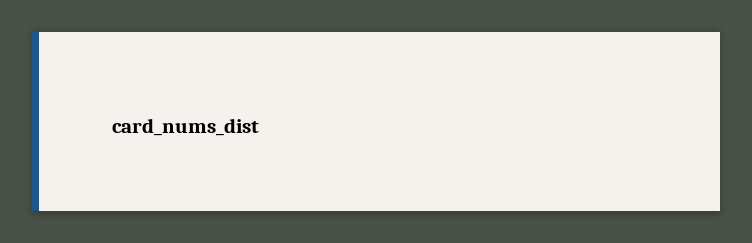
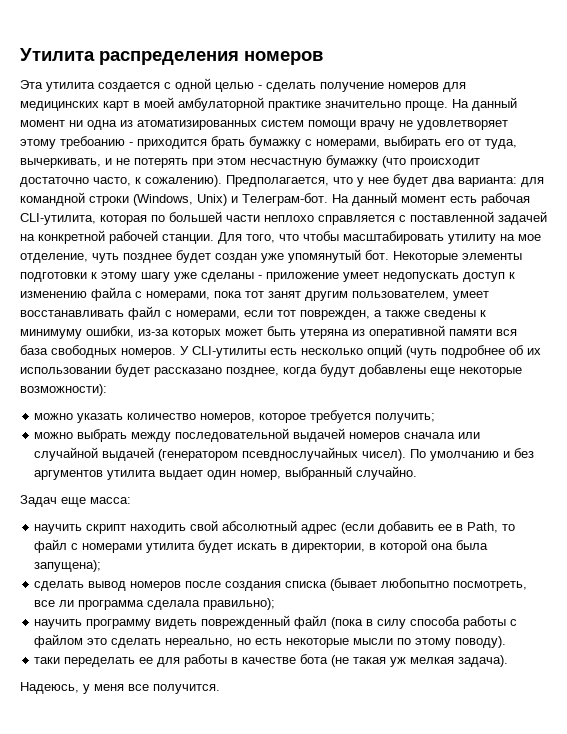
- card_nums_dist
+ Утилита распределения номеров
+ Эта утилита создается с одной целью - сделать получение номеров для медицинских карт в моей амбулаторной практике значительно проще. На данный момент ни одна из атоматизированных систем помощи врачу не удовлетворяет этому требоанию - приходится брать бумажку с номерами, выбирать его от туда, вычеркивать, и не потерять при этом несчастную бумажку (что происходит достаточно часто, к сожалению). Предполагается, что у нее будет два варианта: для командной строки (Windows, Unix) и Телеграм-бот. На данный момент есть рабочая CLI-утилита, которая по большей части неплохо справляется с поставленной задачей на конкретной рабочей станции. Для того, что чтобы масштабировать утилиту на мое отделение, чуть позднее будет создан уже упомянутый бот. Некоторые элементы подготовки к этому шагу уже сделаны - приложение умеет недопускать доступ к изменению файла с номерами, пока тот занят другим пользователем, умеет восстанавливать файл с номерами, если тот поврежден, а также сведены к минимуму ошибки, из-за которых может быть утеряна из оперативной памяти вся база свободных номеров. У CLI-утилиты есть несколько опций (чуть подробнее об их использовании будет рассказано позднее, когда будут добавлены еще некоторые возможности):
+ можно указать количество номеров, которое требуется получить;
+ можно выбрать между последовательной выдачей номеров сначала или случайной выдачей (генератором псевднослучайных чисел). По умолчанию и без аргументов утилита выдает один номер, выбранный случайно.
+ Задач еще масса:
+ научить скрипт находить свой абсолютный адрес (если добавить ее в Path, то файл с номерами утилита будет искать в директории, в которой она была запущена);
+ сделать вывод номеров после создания списка (бывает любопытно посмотреть, все ли программа сделала правильно);
+ научить программу видеть поврежденный файл (пока в силу способа работы с файлом это сделать нереально, но есть некоторые мысли по этому поводу).
+ таки переделать ее для работы в качестве бота (не такая уж мелкая задача).
+ Надеюсь, у меня все получится.

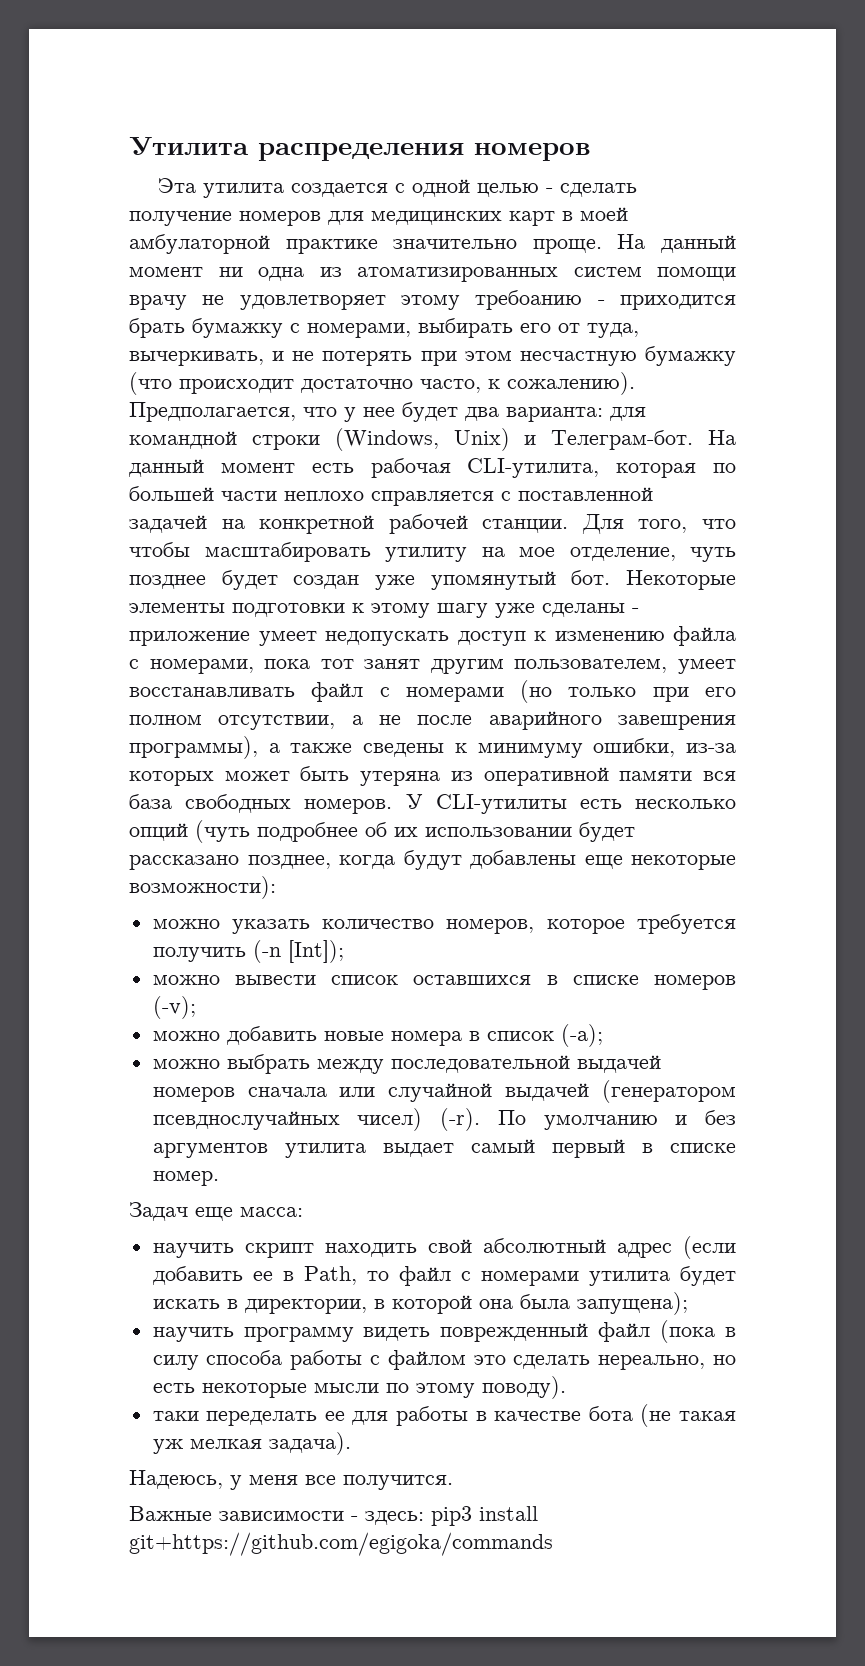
- Некоторые элементы подготовки к этому шагу уже сделаны - приложение умеет недопускать доступ к изменению файла с номерами, пока тот занят другим пользователем, умеет восстанавливать файл с номерами, если тот поврежден, а также сведены к минимуму ошибки, из-за которых может быть утеряна из оперативной памяти вся база свободных номеров.
+ Некоторые элементы подготовки к этому шагу уже сделаны - приложение умеет недопускать доступ к изменению файла с номерами, пока тот занят другим пользователем, умеет восстанавливать файл с номерами (но только при его полном отсутствии, а не после аварийного завешрения программы), а также сведены к минимуму ошибки, из-за которых может быть утеряна из оперативной памяти вся база свободных номеров.
- можно указать количество номеров, которое требуется получить;
+ можно указать количество номеров, которое требуется получить (-n [Int]);
+ можно вывести список оставшихся в списке номеров (-v);
+ можно добавить новые номера в список (-a);
- можно выбрать между последовательной выдачей номеров сначала или случайной выдачей (генератором псевднослучайных чисел).
+ можно выбрать между последовательной выдачей номеров сначала или случайной выдачей (генератором псевднослучайных чисел) (-r).
- По умолчанию и без аргументов утилита выдает один номер, выбранный случайно.
+ По умолчанию и без аргументов утилита выдает самый первый в списке номер.
- сделать вывод номеров после создания списка (бывает любопытно посмотреть, все ли программа сделала правильно);
+ Важные зависимости - здесь: pip3 install git+https://github.com/egigoka/commands

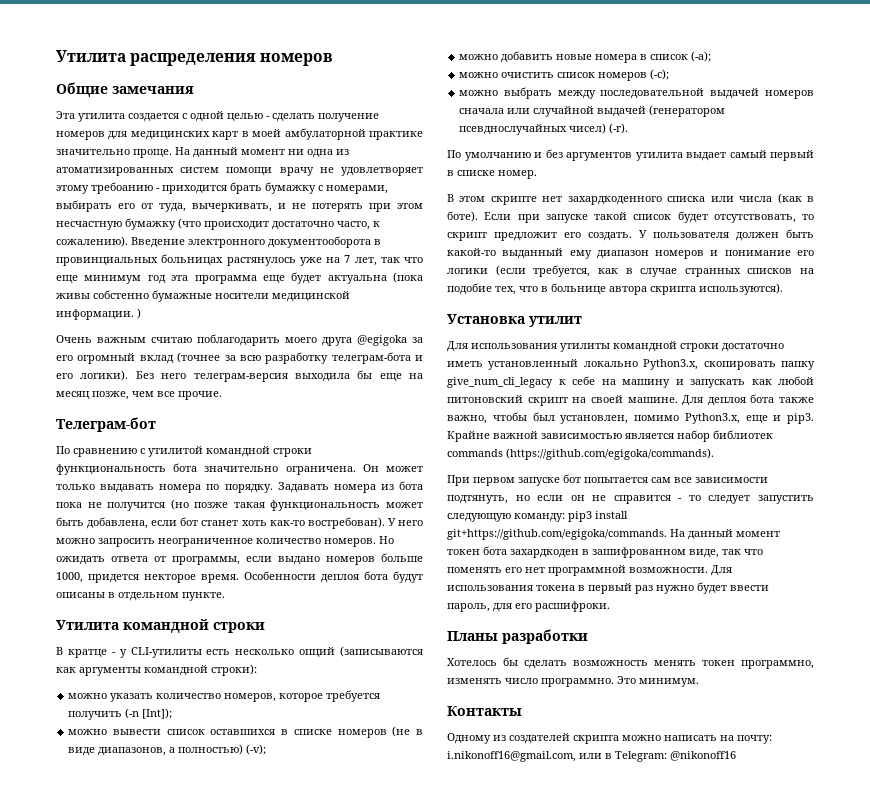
+ Общие замечания
- Предполагается, что у нее будет два варианта: для командной строки (Windows, Unix) и Телеграм-бот. На данный момент есть рабочая CLI-утилита, которая по большей части неплохо справляется с поставленной задачей на конкретной рабочей станции. Для того, что чтобы масштабировать утилиту на мое отделение, чуть позднее будет создан уже упомянутый бот. Некоторые элементы подготовки к этому шагу уже сделаны - приложение умеет недопускать доступ к изменению файла с номерами, пока тот занят другим пользователем, умеет восстанавливать файл с номерами (но только при его полном отсутствии, а не после аварийного завешрения программы), а также сведены к минимуму ошибки, из-за которых может быть утеряна из оперативной памяти вся база свободных номеров. У CLI-утилиты есть несколько опций (чуть подробнее об их использовании будет рассказано позднее, когда будут добавлены еще некоторые возможности):
+ Введение электронного документооборота в провинциальных больницах растянулось уже на 7 лет, так что еще минимум год эта программа еще будет актуальна (пока живы собстенно бумажные носители медицинской информации. )
+ Очень важным считаю поблагодарить моего друга @egigoka за его огромный вклад (точнее за всю разработку телеграм-бота и его логики). Без него телеграм-версия выходила бы еще на месяц позже, чем все прочие.
+ Телеграм-бот
+ По сравнению с утилитой командной строки функциональность бота значительно ограничена. Он может только выдавать номера по порядку. Задавать номера из бота пока не получится (но позже такая функциональность может быть добавлена, если бот станет хоть как-то востребован). У него можно запросить неограниченное количество номеров. Но ожидать ответа от программы, если выдано номеров больше 1000, придется некторое время. Особенности деплоя бота будут описаны в отдельном пункте.
+ Утилита командной строки
+ В кратце - у CLI-утилиты есть несколько опций (записываются как аргументы командной строки):
- можно вывести список оставшихся в списке номеров (-v);
+ можно вывести список оставшихся в списке номеров (не в виде диапазонов, а полностью) (-v);
+ можно очистить список номеров (-c);
- можно выбрать между последовательной выдачей номеров сначала или случайной выдачей (генератором псевднослучайных чисел) (-r). По умолчанию и без аргументов утилита выдает самый первый в списке номер.
+ можно выбрать между последовательной выдачей номеров сначала или случайной выдачей (генератором псевднослучайных чисел) (-r).
+ По умолчанию и без аргументов утилита выдает самый первый в списке номер.
- Задач еще масса:
- научить скрипт находить свой абсолютный адрес (если добавить ее в Path, то файл с номерами утилита будет искать в директории, в которой она была запущена);
- научить программу видеть поврежденный файл (пока в силу способа работы с файлом это сделать нереально, но есть некоторые мысли по этому поводу).
- таки переделать ее для работы в качестве бота (не такая уж мелкая задача).
- Надеюсь, у меня все получится.
- Важные зависимости - здесь: pip3 install git+https://github.com/egigoka/commands
+ В этом скрипте нет захардкоденного списка или числа (как в боте). Если при запуске такой список будет отсутствовать, то скрипт предложит его создать. У пользователя должен быть какой-то выданный ему диапазон номеров и понимание его логики (если требуется, как в случае странных списков на подобие тех, что в больнице автора скрипта используются).
+ Установка утилит
+ Для использования утилиты командной строки достаточно иметь установленный локально Python3.x, скопировать папку give_num_cli_legacy к себе на машину и запускать как любой питоновский скрипт на своей машине. Для деплоя бота также важно, чтобы был установлен, помимо Python3.x, еще и pip3. Крайне важной зависимостью является набор библиотек commands (https://github.com/egigoka/commands).
+ При первом запуске бот попытается сам все зависимости подтянуть, но если он не справится - то следует запустить следующую команду: pip3 install git+https://github.com/egigoka/commands. На данный момент токен бота захардкоден в зашифрованном виде, так что поменять его нет программной возможности. Для использования токена в первый раз нужно будет ввести пароль, для его расшифроки.
+ Планы разработки
+ Хотелось бы сделать возможность менять токен программно, изменять число программно. Это минимум.
+ Контакты
+ Одному из создателей скрипта можно написать на почту: i.nikonoff16@gmail.com, или в Telegram: @nikonoff16

